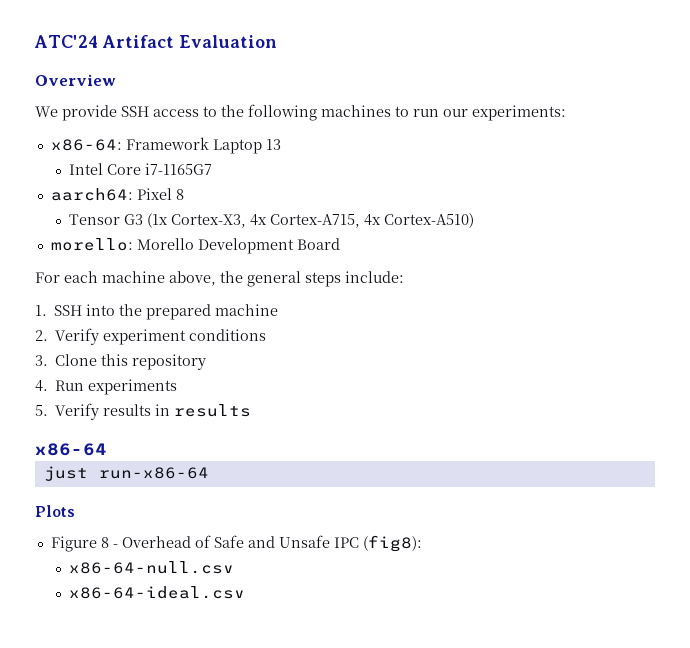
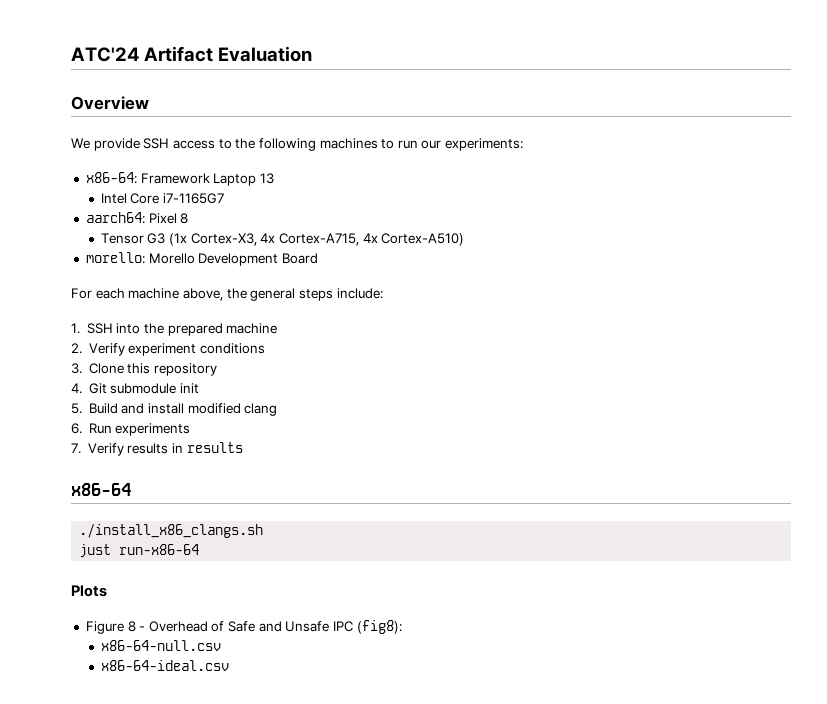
- 4. Run experiments
+ 4. Git submodule init
+ 5. Build and install modified clang
+ 6. Run experiments
- 5. Verify results in results
+ 7. Verify results in results
+ ./install_x86_clangs.sh

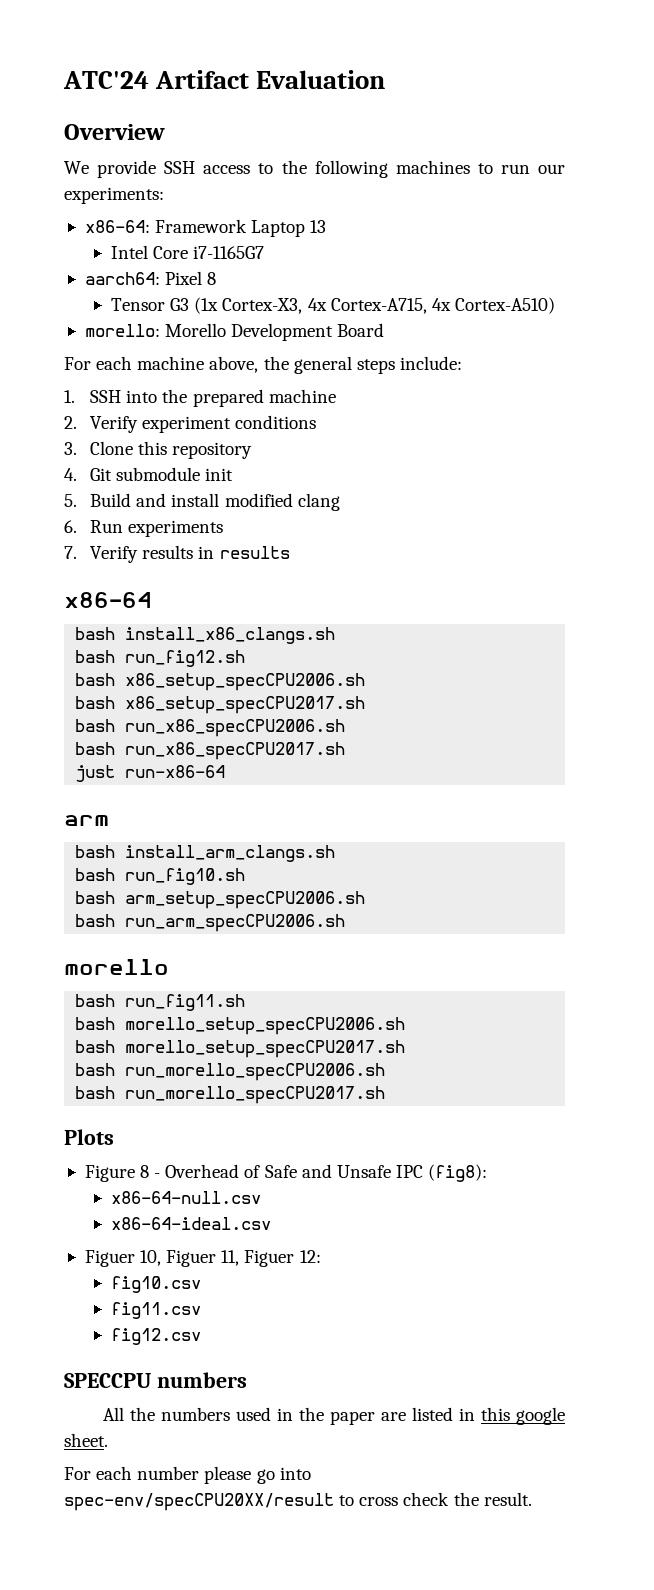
- ./install_x86_clangs.sh
+ bash install_x86_clangs.sh
+ bash run_fig12.sh
+ bash x86_setup_specCPU2006.sh
+ bash x86_setup_specCPU2017.sh
+ bash run_x86_specCPU2006.sh
+ bash run_x86_specCPU2017.sh
  just run-x86-64
+ arm
+ bash install_arm_clangs.sh
+ bash run_fig10.sh
+ bash arm_setup_specCPU2006.sh
+ bash run_arm_specCPU2006.sh
+ morello
+ bash run_fig11.sh
+ bash morello_setup_specCPU2006.sh
+ bash morello_setup_specCPU2017.sh
+ bash run_morello_specCPU2006.sh
+ bash run_morello_specCPU2017.sh
+ Figuer 10, Figuer 11, Figuer 12:
+ fig10.csv
+ fig11.csv
+ fig12.csv
+ SPECCPU numbers
+ All the numbers used in the paper are listed in this google sheet.
+ For each number please go into spec-env/specCPU20XX/result to cross check the result.

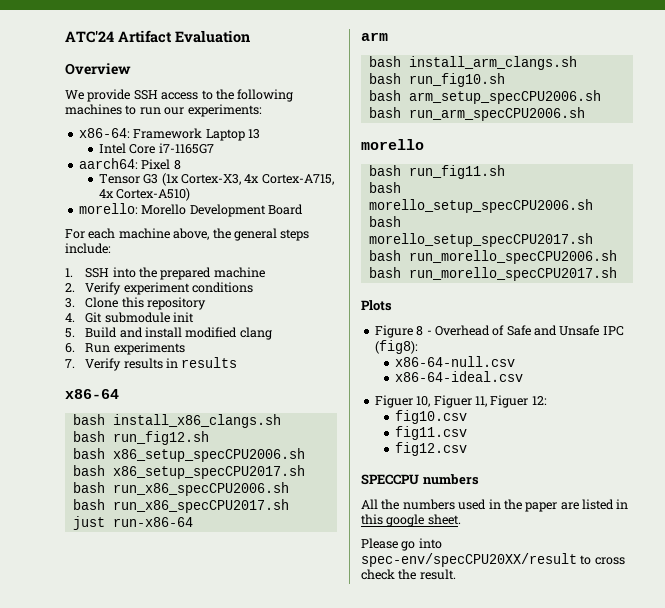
- For each number please go into spec-env/specCPU20XX/result to cross check the result.
+ Please go into spec-env/specCPU20XX/result to cross check the result.

